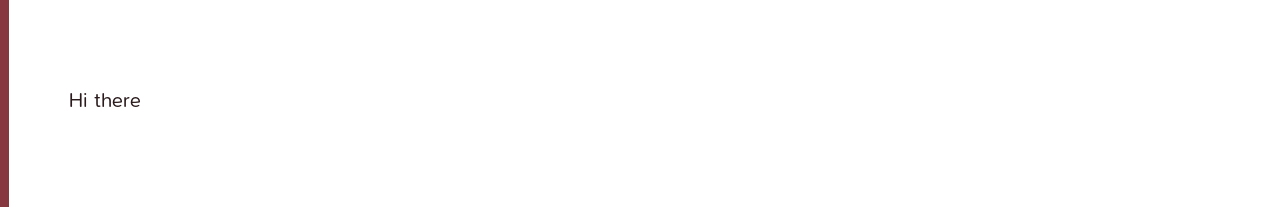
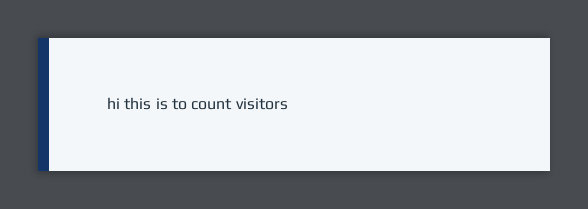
- Hi there
+ hi this is to count visitors

